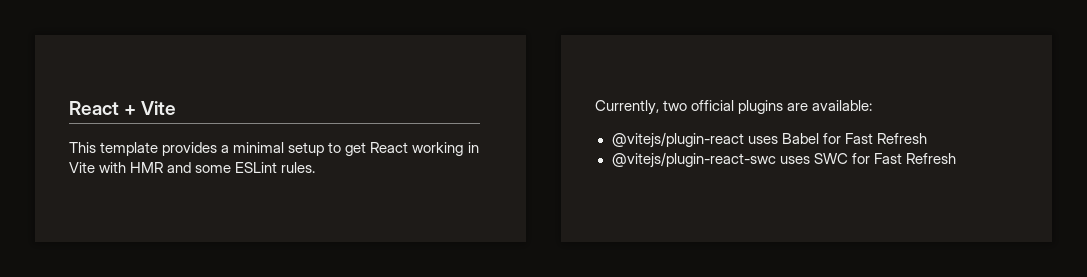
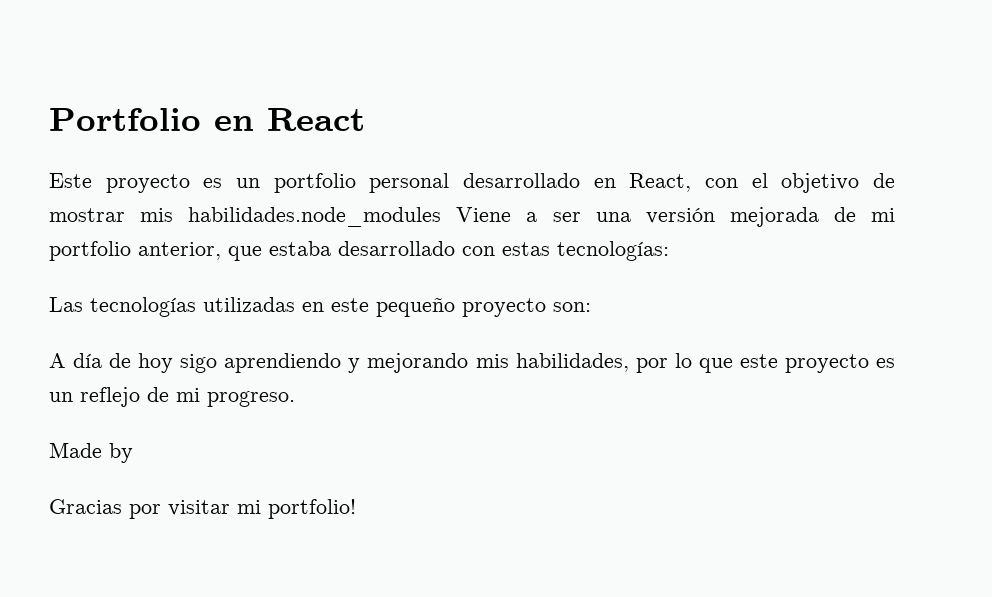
- React + Vite
- This template provides a minimal setup to get React working in Vite with HMR and some ESLint rules.
- Currently, two official plugins are available:
- @vitejs/plugin-react uses Babel for Fast Refresh
- @vitejs/plugin-react-swc uses SWC for Fast Refresh
+ Portfolio en React
+ Este proyecto es un portfolio personal desarrollado en React, con el objetivo de mostrar mis habilidades.node_modules Viene a ser una versión mejorada de mi portfolio anterior, que estaba desarrollado con estas tecnologías:
+ Las tecnologías utilizadas en este pequeño proyecto son:
+ A día de hoy sigo aprendiendo y mejorando mis habilidades, por lo que este proyecto es un reflejo de mi progreso.
+ Made by
+ Gracias por visitar mi portfolio!

